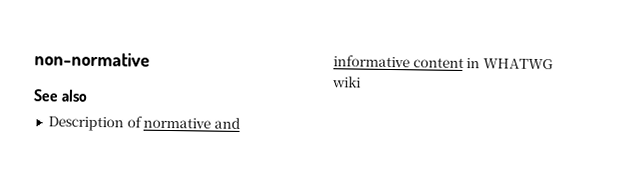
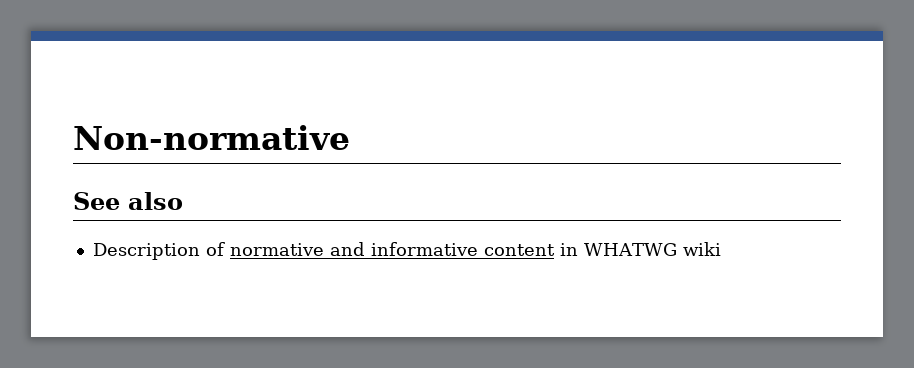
- non-normative
+ Non-normative

